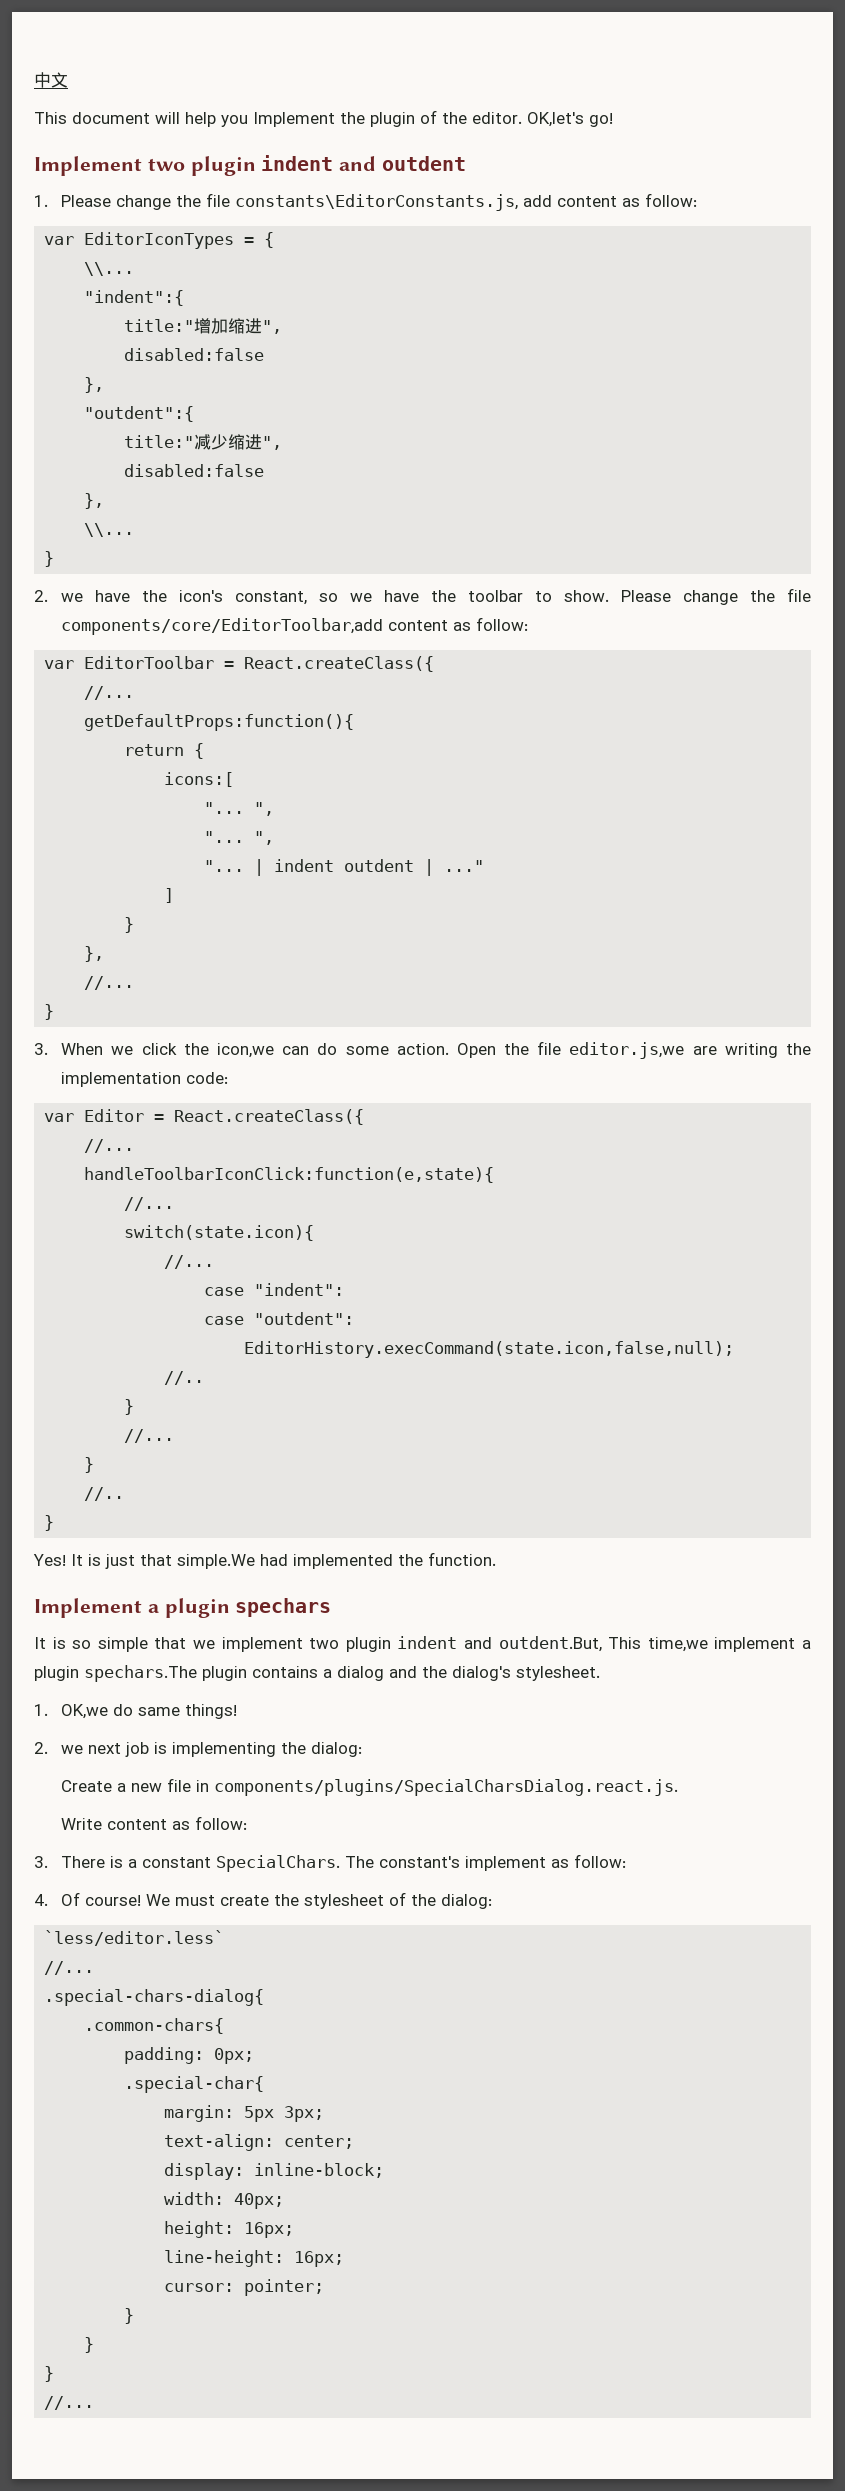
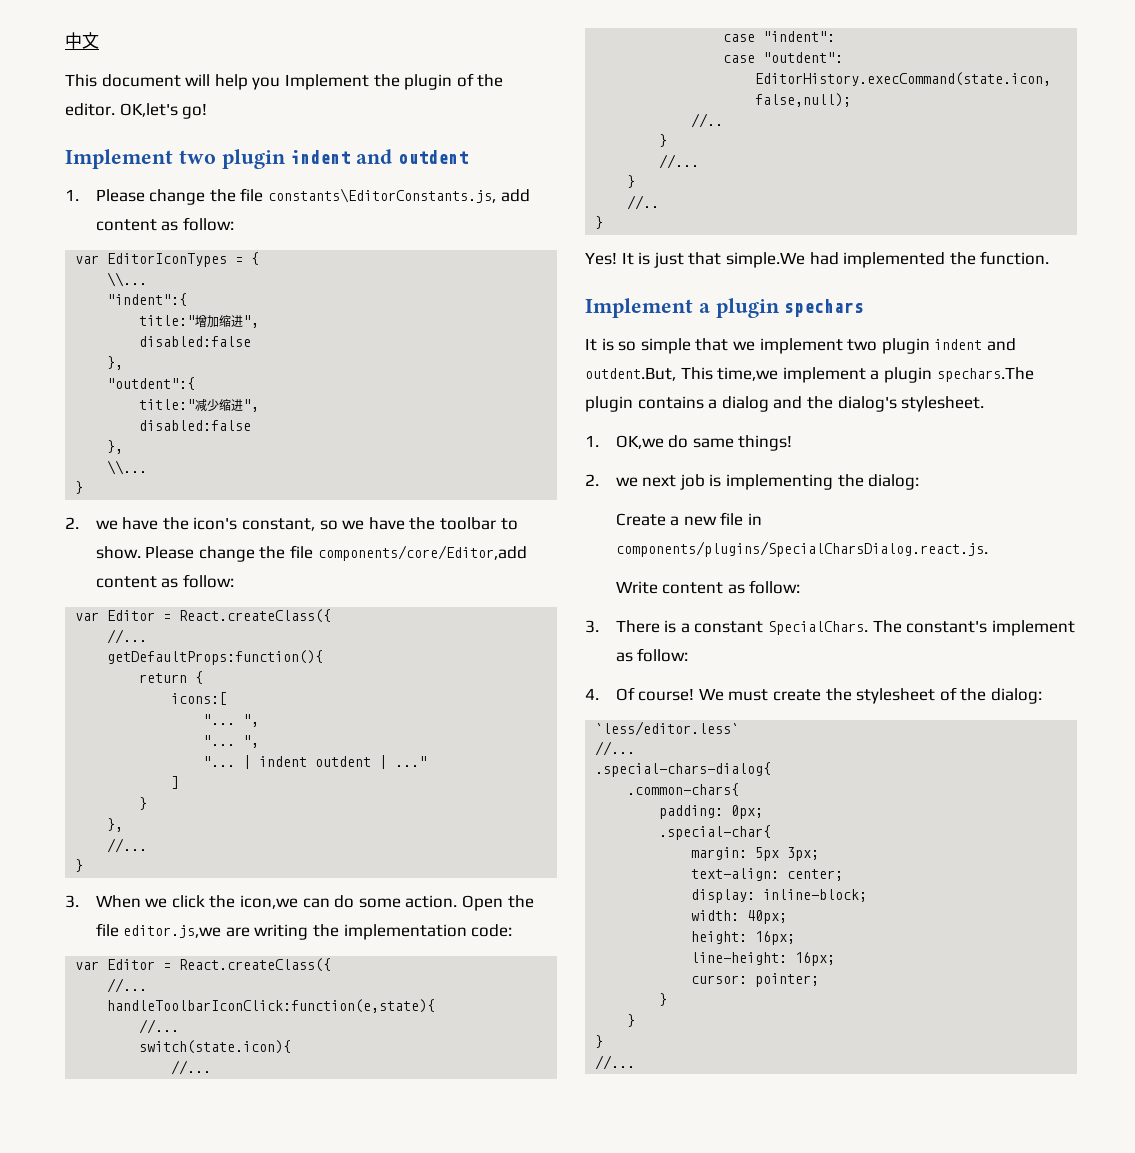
- Please change the file components/core/EditorToolbar,add content as follow:
- var EditorToolbar = React.createClass({
+ Please change the file components/core/Editor,add content as follow:
+ var Editor = React.createClass({

